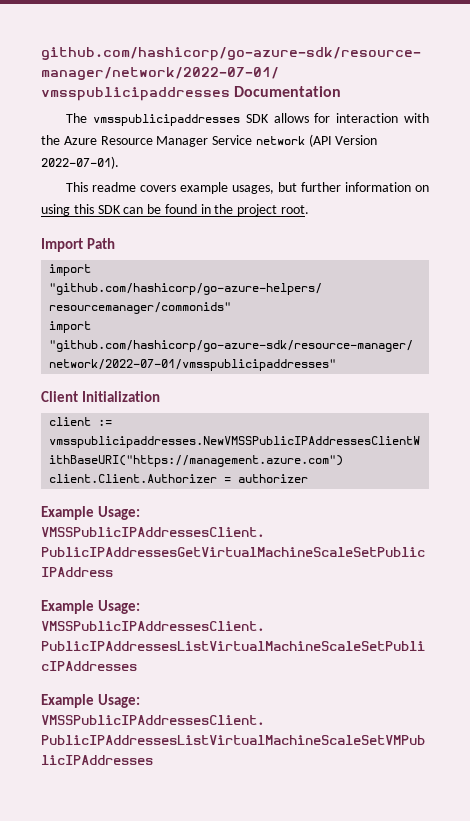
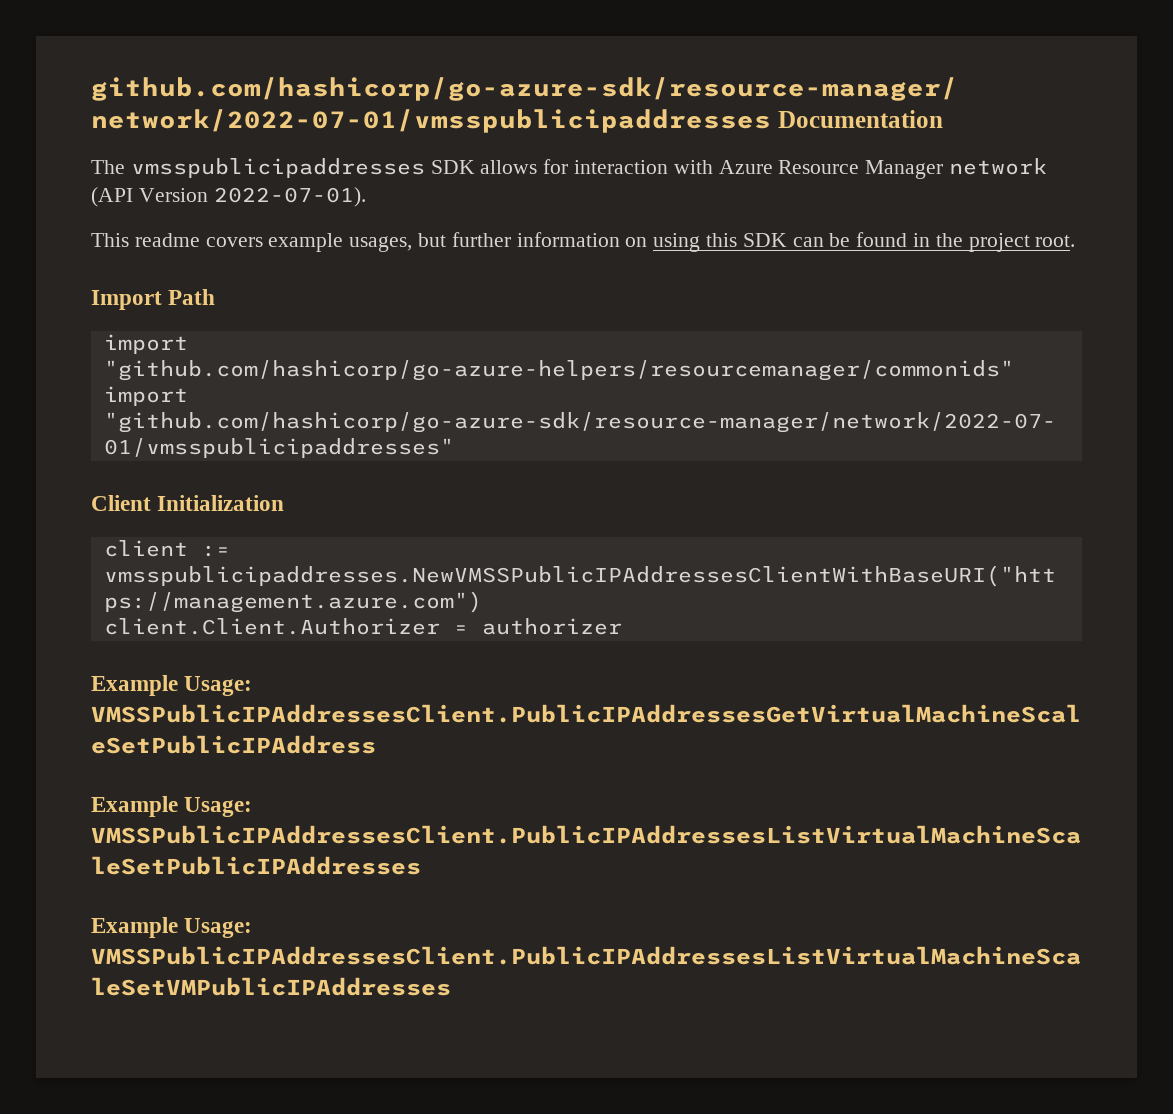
- The vmsspublicipaddresses SDK allows for interaction with the Azure Resource Manager Service network (API Version 2022-07-01).
+ The vmsspublicipaddresses SDK allows for interaction with Azure Resource Manager network (API Version 2022-07-01).

